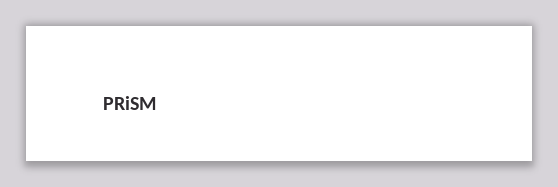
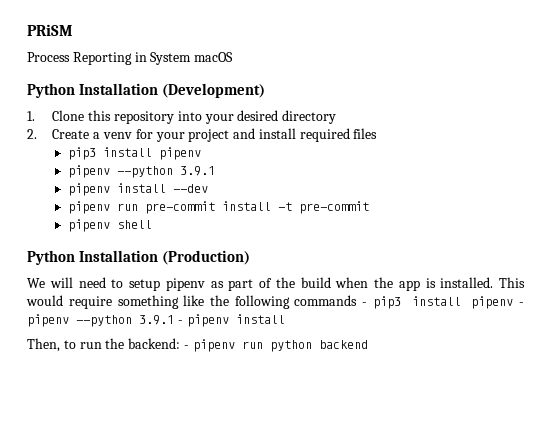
+ Process Reporting in System macOS
+ Python Installation (Development)
+ 1. Clone this repository into your desired directory
+ 2. Create a venv for your project and install required files
+ pip3 install pipenv
+ pipenv --python 3.9.1
+ pipenv install --dev
+ pipenv run pre-commit install -t pre-commit
+ pipenv shell
+ Python Installation (Production)
+ We will need to setup pipenv as part of the build when the app is installed. This would require something like the following commands - pip3 install pipenv - pipenv --python 3.9.1 - pipenv install
+ Then, to run the backend: - pipenv run python backend

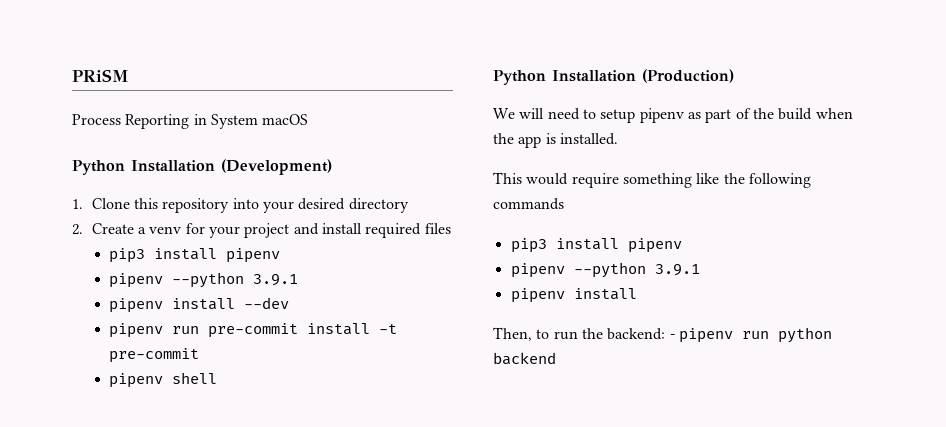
- We will need to setup pipenv as part of the build when the app is installed. This would require something like the following commands - pip3 install pipenv - pipenv --python 3.9.1 - pipenv install
+ We will need to setup pipenv as part of the build when the app is installed.
+ This would require something like the following commands
+ pip3 install pipenv
+ pipenv --python 3.9.1
+ pipenv install

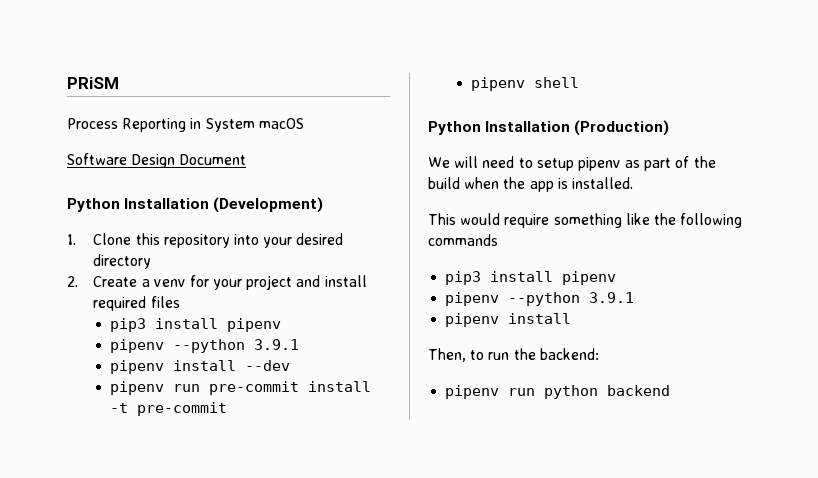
+ Software Design Document
- Then, to run the backend: - pipenv run python backend
+ Then, to run the backend:
+ pipenv run python backend

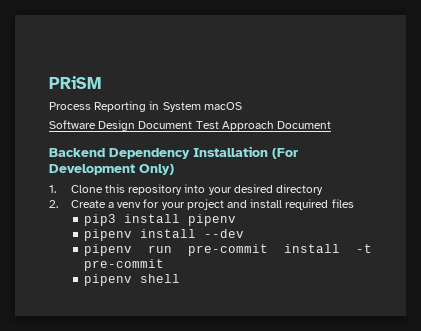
- Software Design Document
- Python Installation (Development)
+ Software Design Document Test Approach Document
+ Backend Dependency Installation (For Development Only)
  2. Create a venv for your project and install required files
  pip3 install pipenv
- pipenv --python 3.9.1
- Python Installation (Production)
- We will need to setup pipenv as part of the build when the app is installed.
- This would require something like the following commands
- pip3 install pipenv
- pipenv --python 3.9.1
- pipenv install
- Then, to run the backend:
- pipenv run python backend

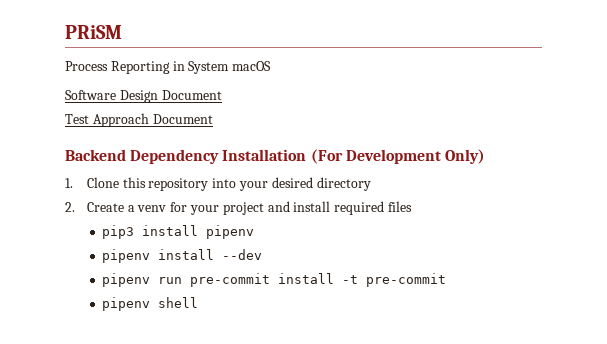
- Software Design Document Test Approach Document
+ Software Design Document
+ Test Approach Document

